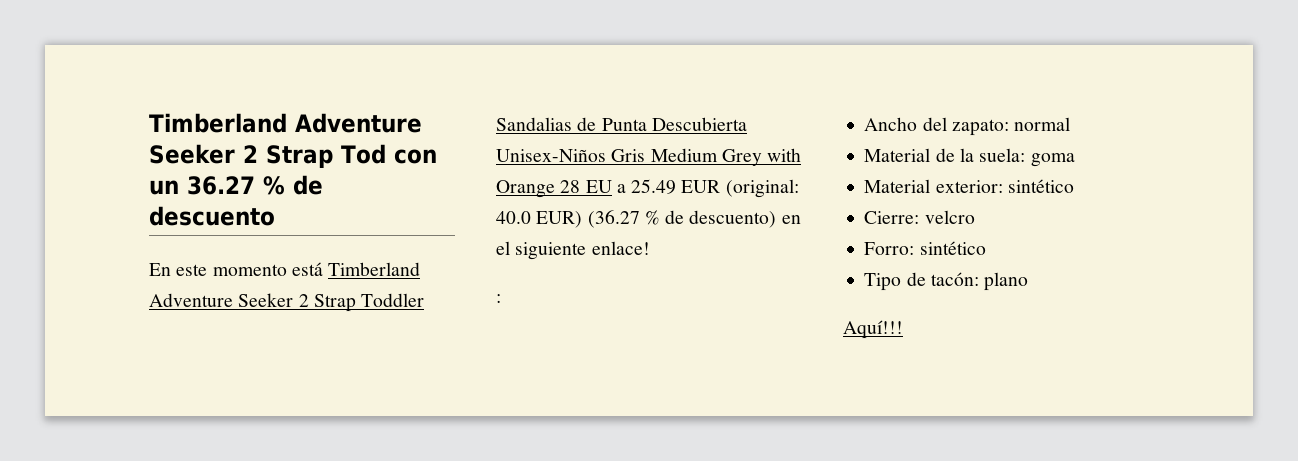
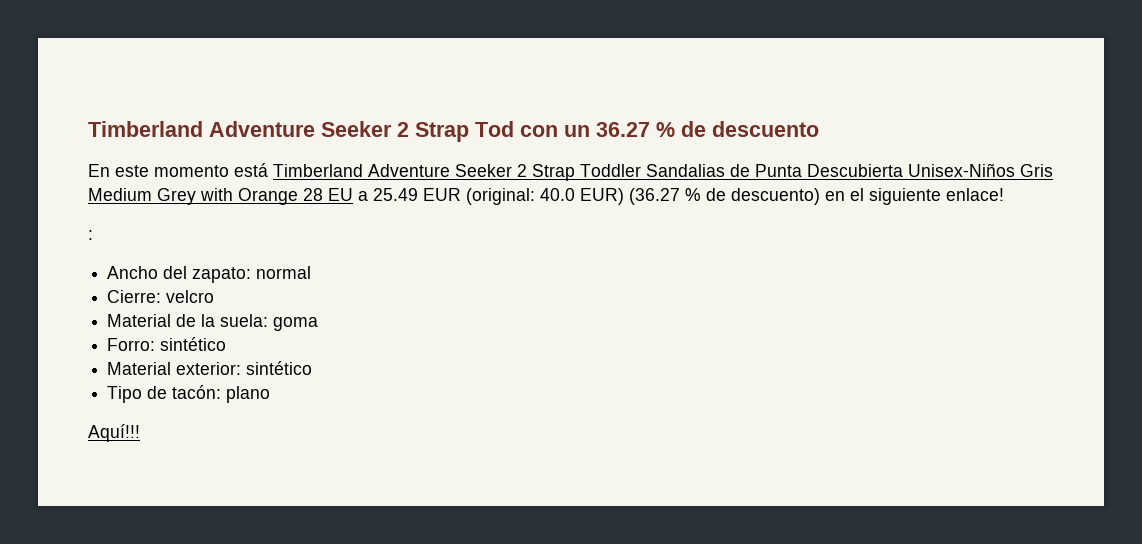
+ Cierre: velcro
+ Forro: sintético
- Cierre: velcro
- Forro: sintético

